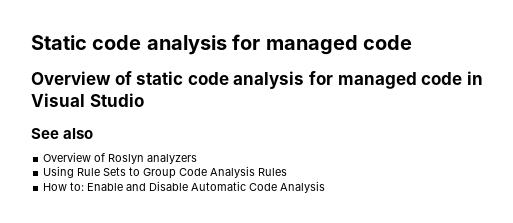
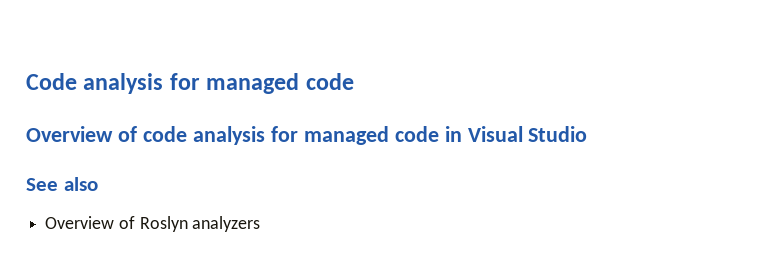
- Static code analysis for managed code
+ Code analysis for managed code
- Overview of static code analysis for managed code in Visual Studio
+ Overview of code analysis for managed code in Visual Studio
- Using Rule Sets to Group Code Analysis Rules
- How to: Enable and Disable Automatic Code Analysis

